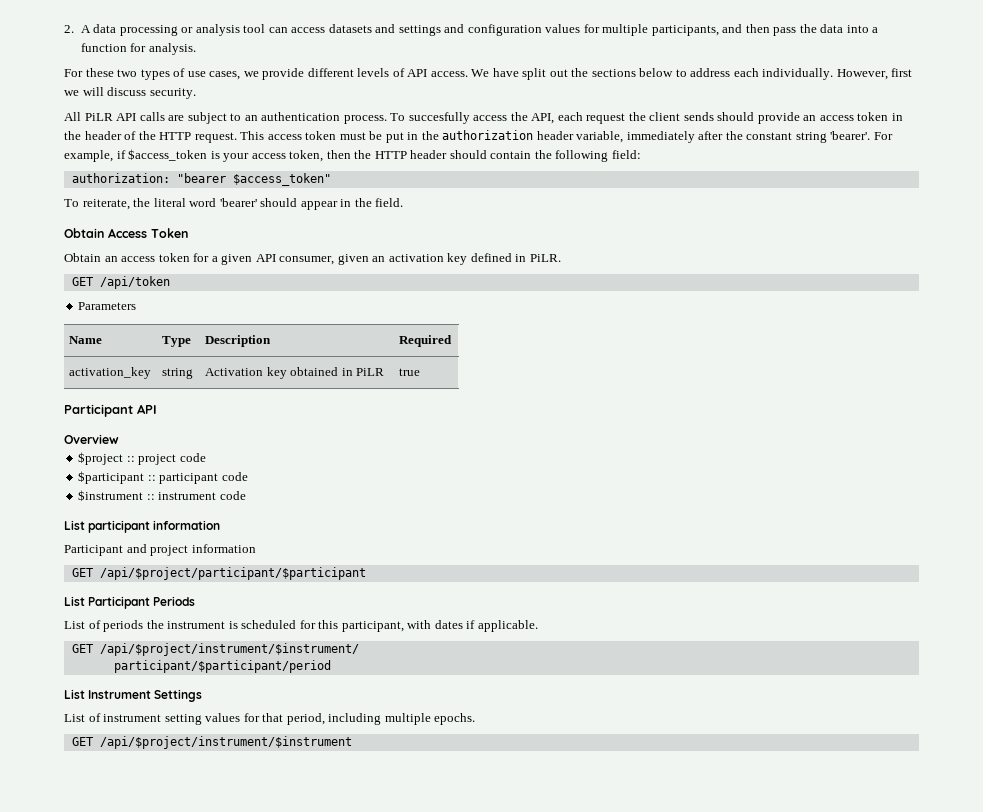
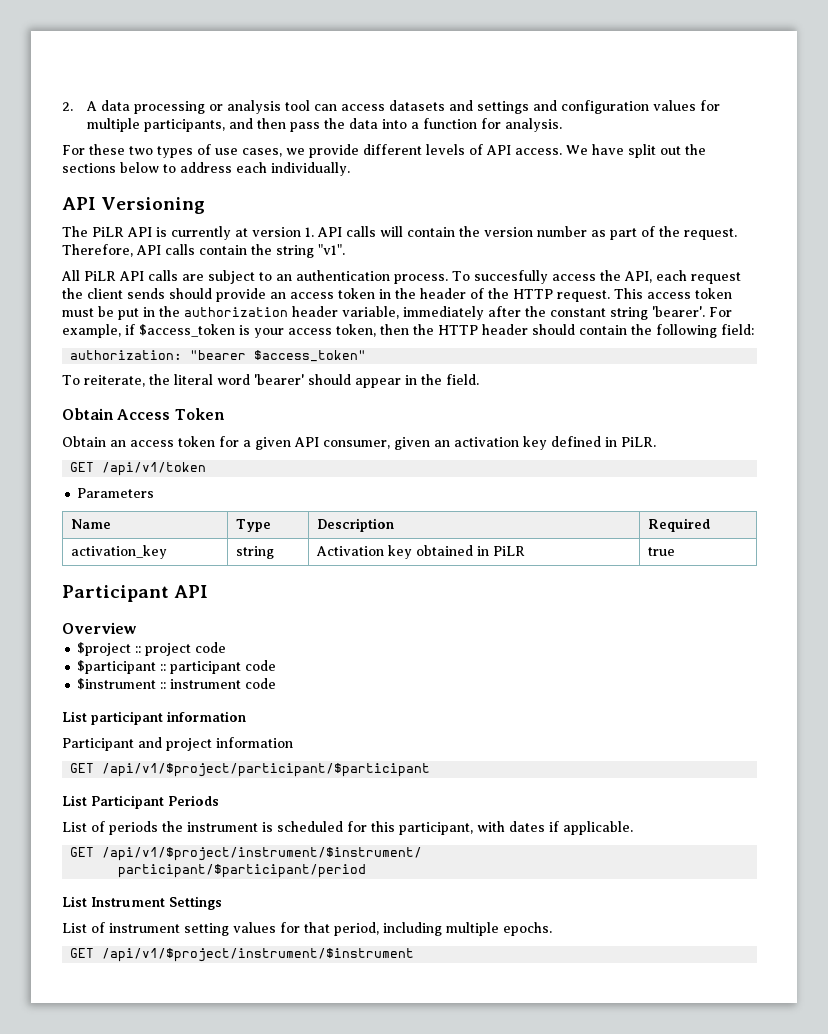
- We have split out the sections below to address each individually. However, first we will discuss security.
+ We have split out the sections below to address each individually.
+ API Versioning
+ The PiLR API is currently at version 1. API calls will contain the version number as part of the request. Therefore, API calls contain the string "v1".
- GET /api/token
+ GET /api/v1/token
- GET /api/$project/participant/$participant
+ GET /api/v1/$project/participant/$participant
- GET /api/$project/instrument/$instrument/
+ GET /api/v1/$project/instrument/$instrument/
- GET /api/$project/instrument/$instrument
+ GET /api/v1/$project/instrument/$instrument

